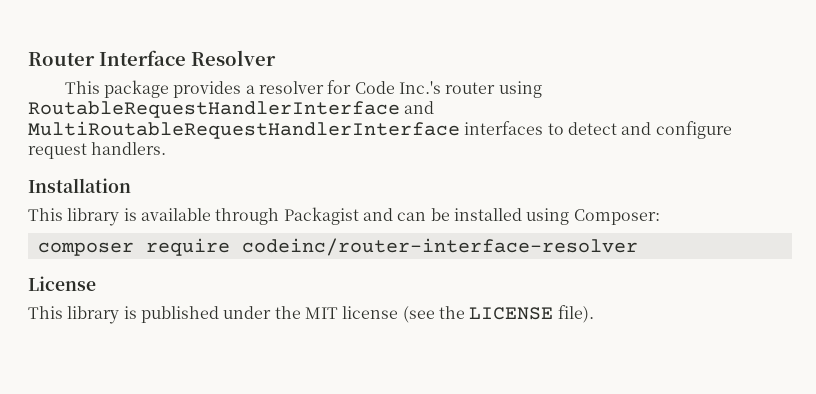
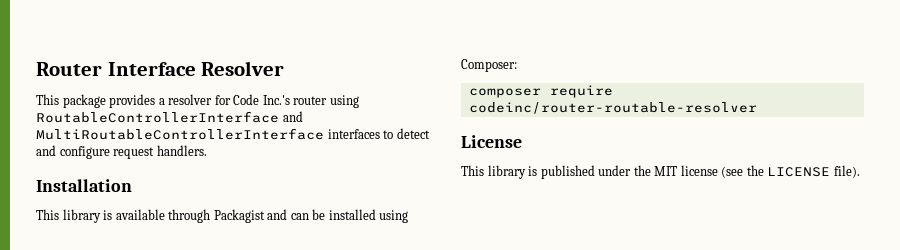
- This package provides a resolver for Code Inc.'s router using RoutableRequestHandlerInterface and MultiRoutableRequestHandlerInterface interfaces to detect and configure request handlers.
+ This package provides a resolver for Code Inc.'s router using RoutableControllerInterface and MultiRoutableControllerInterface interfaces to detect and configure request handlers.
- composer require codeinc/router-interface-resolver
+ composer require codeinc/router-routable-resolver

